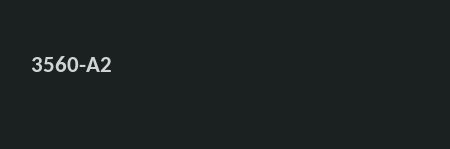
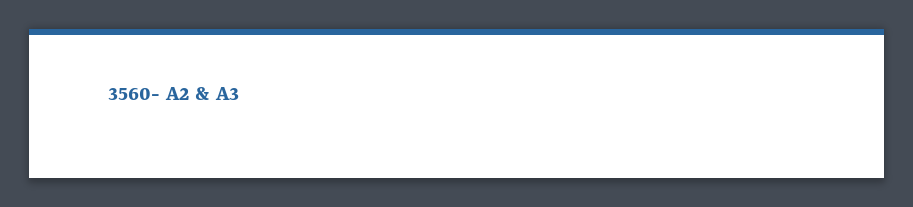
- 3560-A2
+ 3560- A2 & A3

